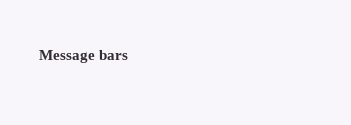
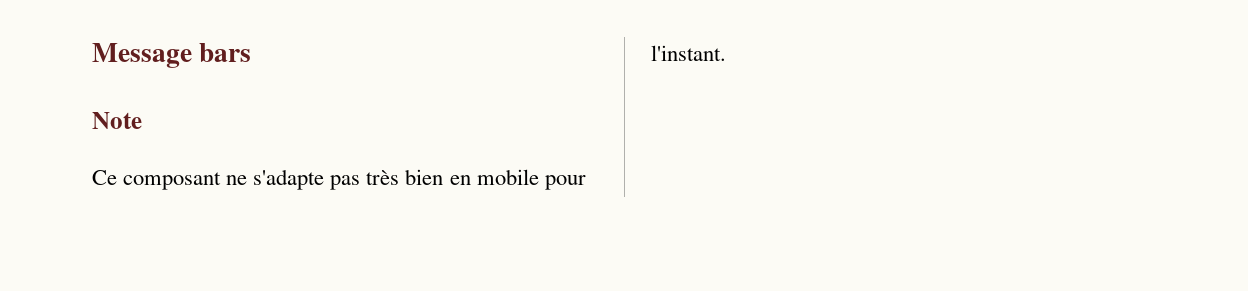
+ Note
+ Ce composant ne s'adapte pas très bien en mobile pour l'instant.

